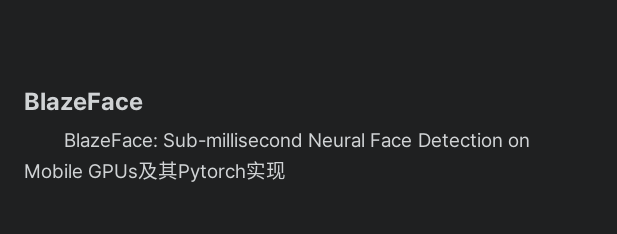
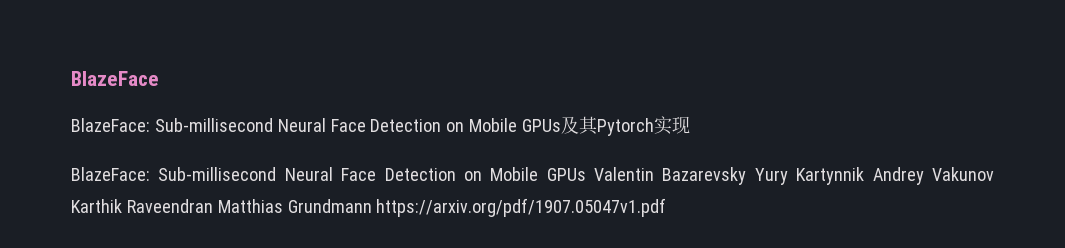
+ BlazeFace: Sub-millisecond Neural Face Detection on Mobile GPUs Valentin Bazarevsky Yury Kartynnik Andrey Vakunov Karthik Raveendran Matthias Grundmann https://arxiv.org/pdf/1907.05047v1.pdf

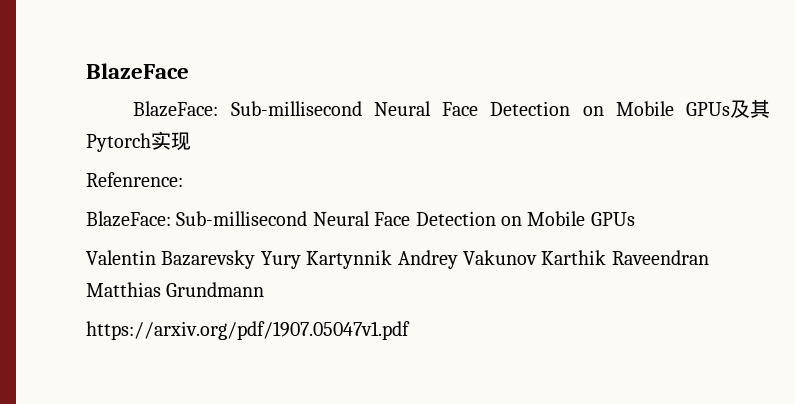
- BlazeFace: Sub-millisecond Neural Face Detection on Mobile GPUs Valentin Bazarevsky Yury Kartynnik Andrey Vakunov Karthik Raveendran Matthias Grundmann https://arxiv.org/pdf/1907.05047v1.pdf
+ Refenrence:
+ BlazeFace: Sub-millisecond Neural Face Detection on Mobile GPUs
+ Valentin Bazarevsky Yury Kartynnik Andrey Vakunov Karthik Raveendran Matthias Grundmann
+ https://arxiv.org/pdf/1907.05047v1.pdf

